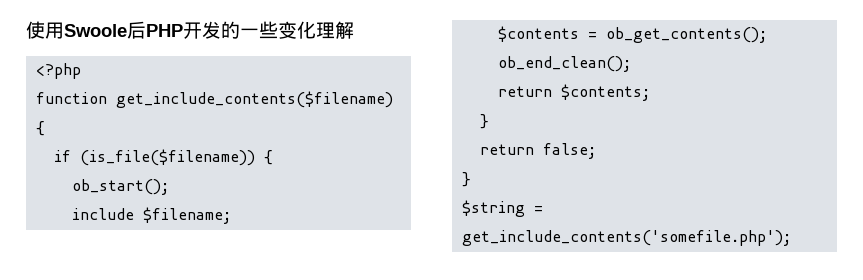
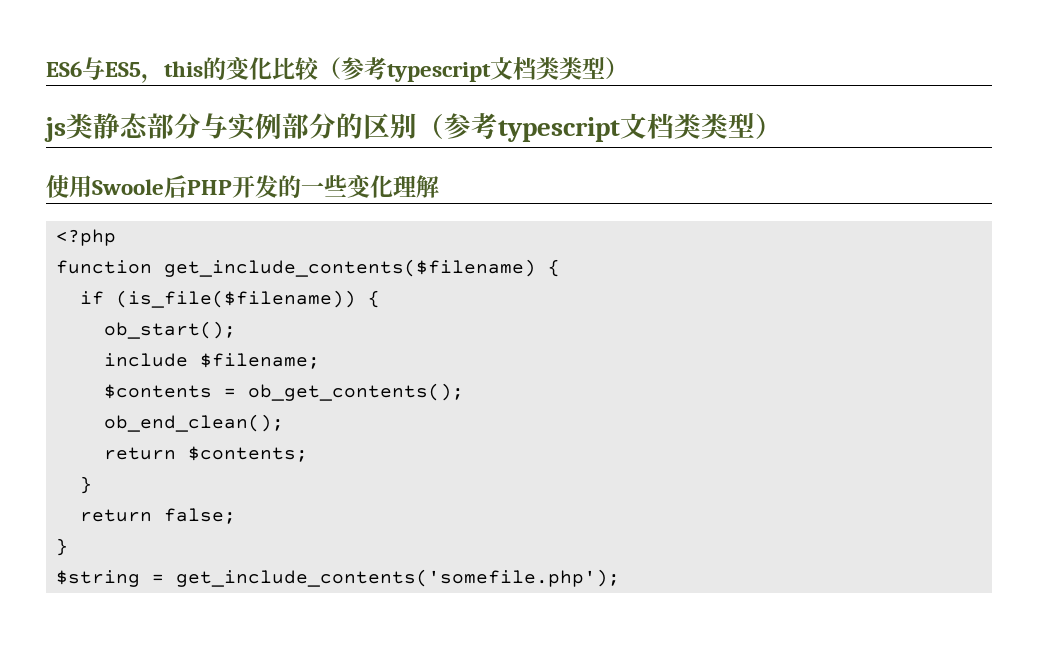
+ ES6与ES5，this的变化比较（参考typescript文档类类型）
+ js类静态部分与实例部分的区别（参考typescript文档类类型）

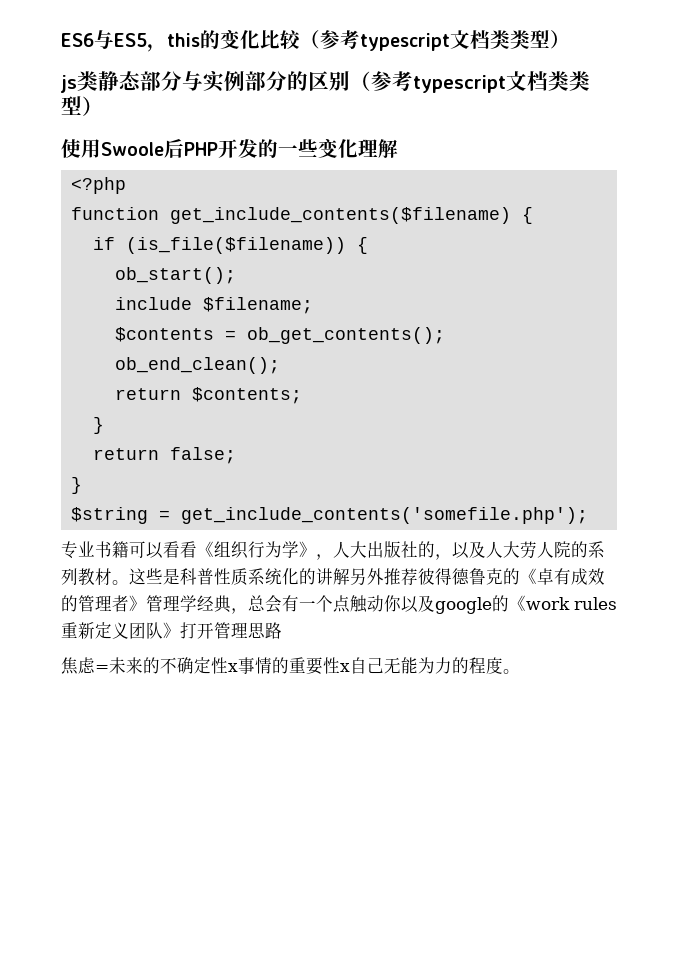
+ 专业书籍可以看看《组织行为学》，人大出版社的，以及人大劳人院的系列教材。这些是科普性质系统化的讲解另外推荐彼得德鲁克的《卓有成效的管理者》管理学经典，总会有一个点触动你以及google的《work rules重新定义团队》打开管理思路
+ 焦虑=未来的不确定性x事情的重要性x自己无能为力的程度。

